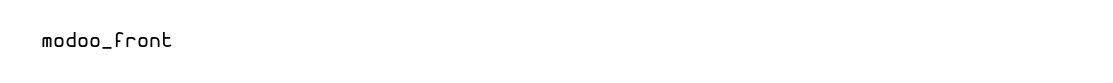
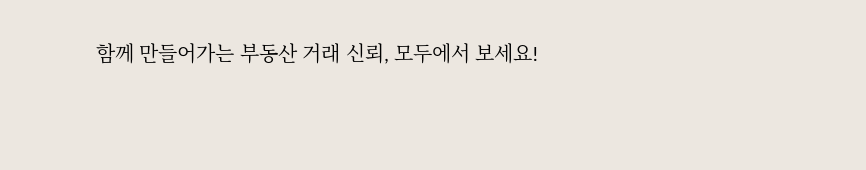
- modoo_front
+ 함께 만들어가는 부동산 거래 신뢰, 모두에서 보세요!

